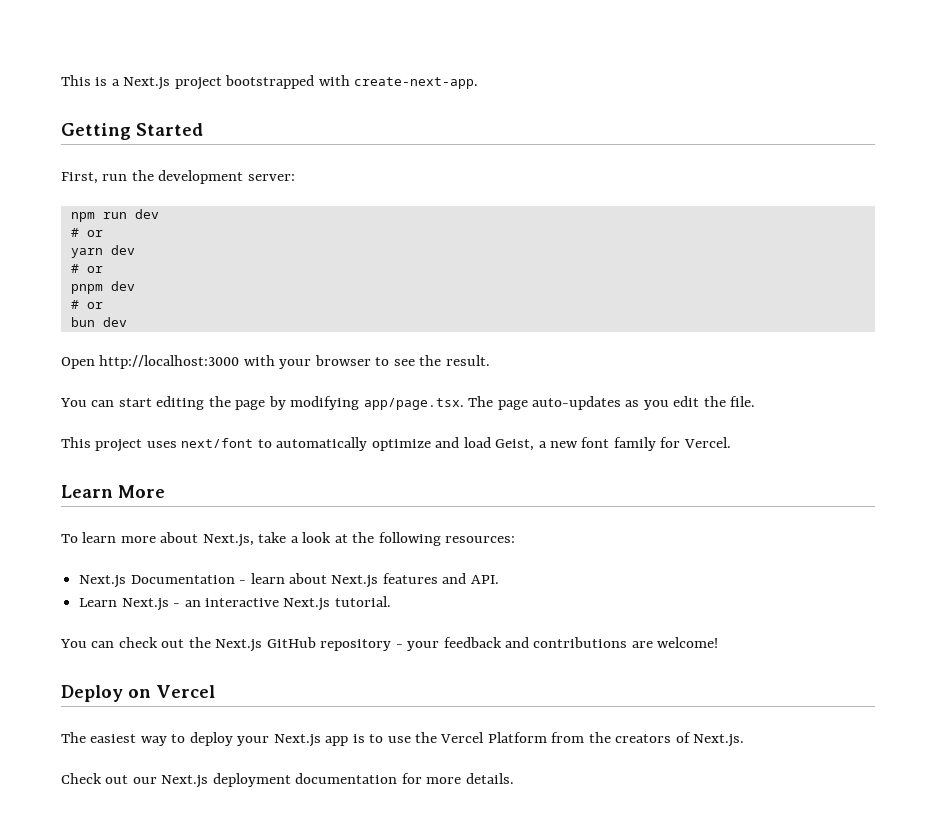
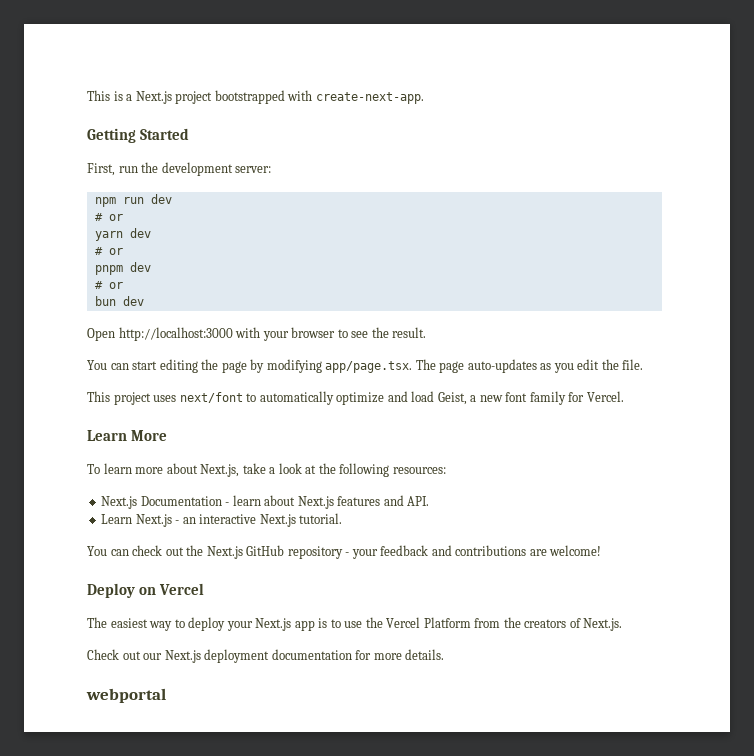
+ webportal

